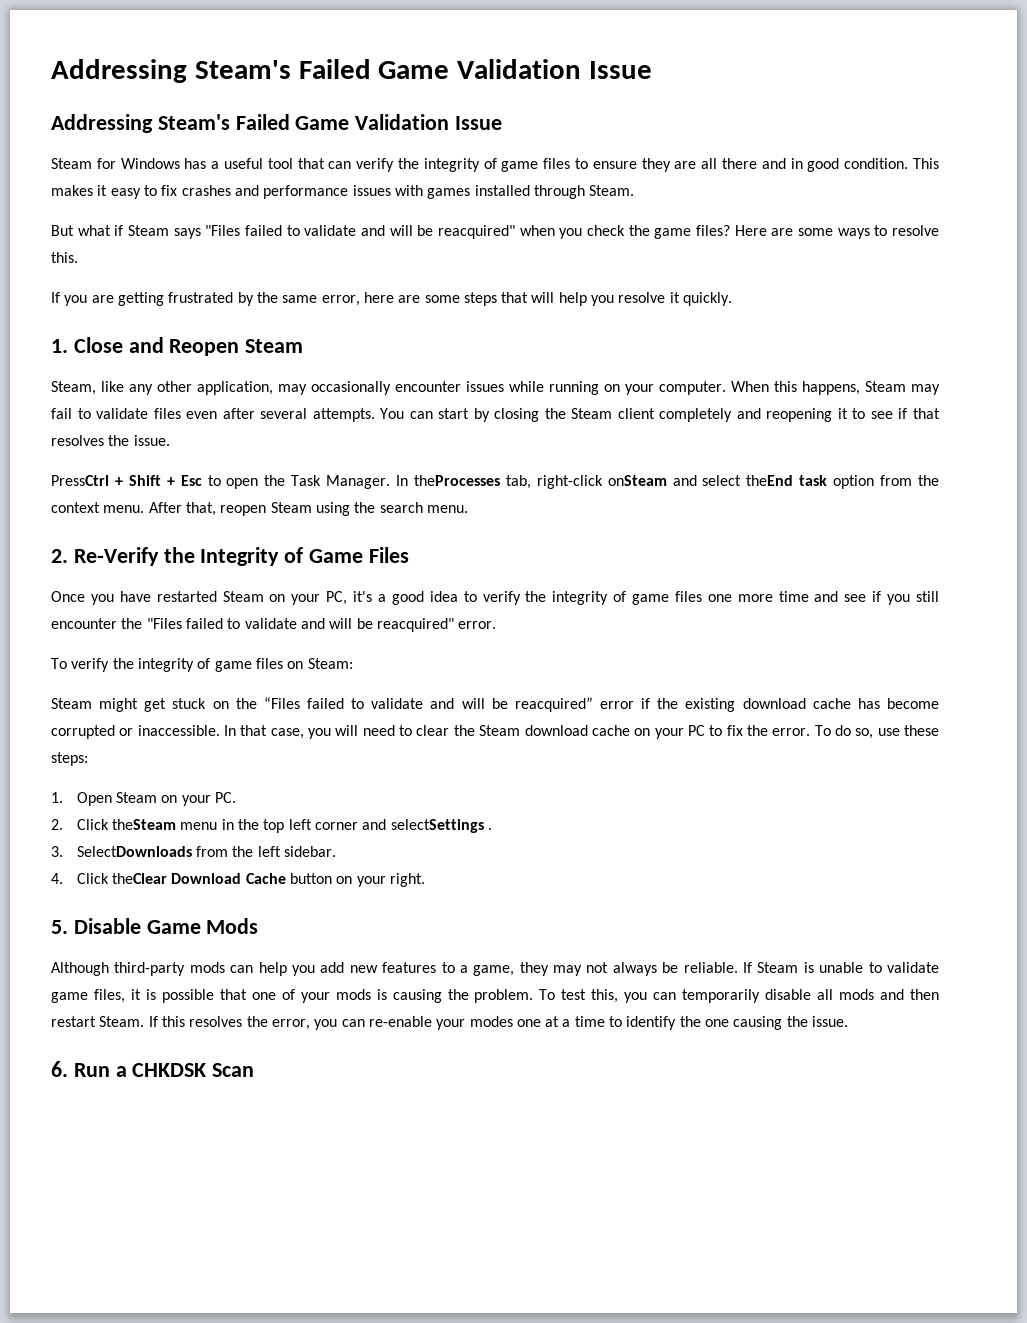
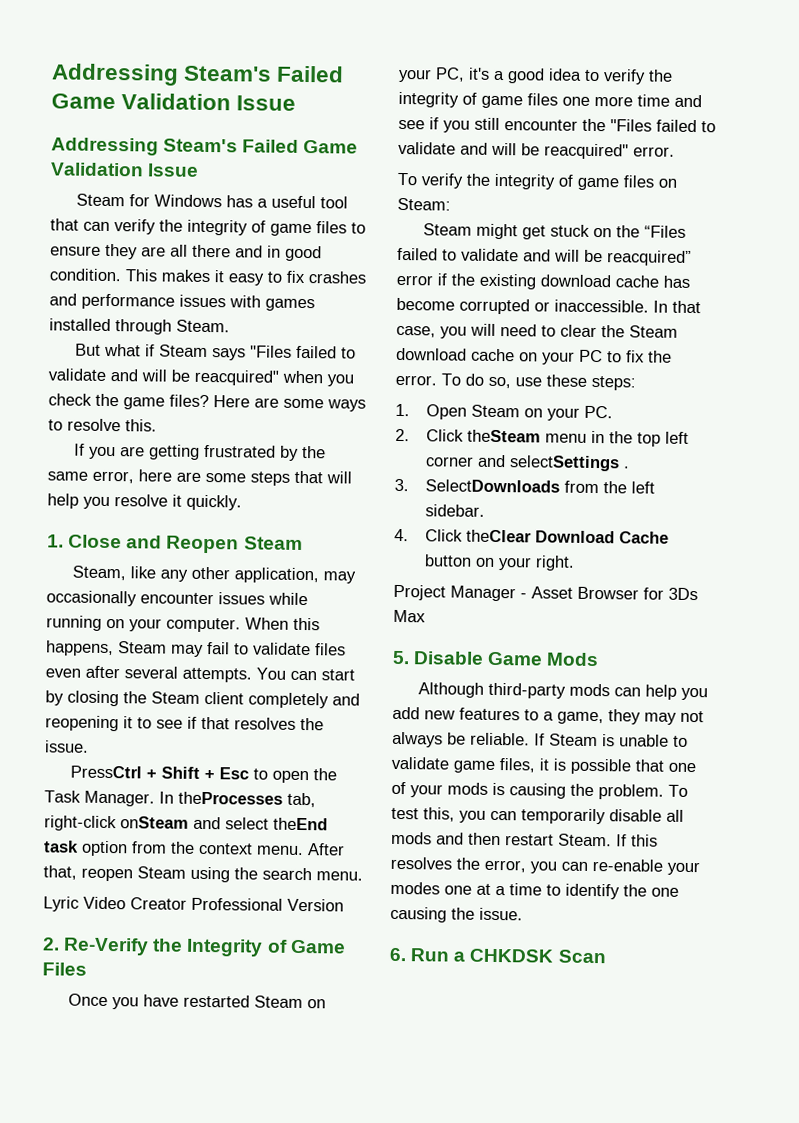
+ Lyric Video Creator Professional Version
+ Project Manager - Asset Browser for 3Ds Max

